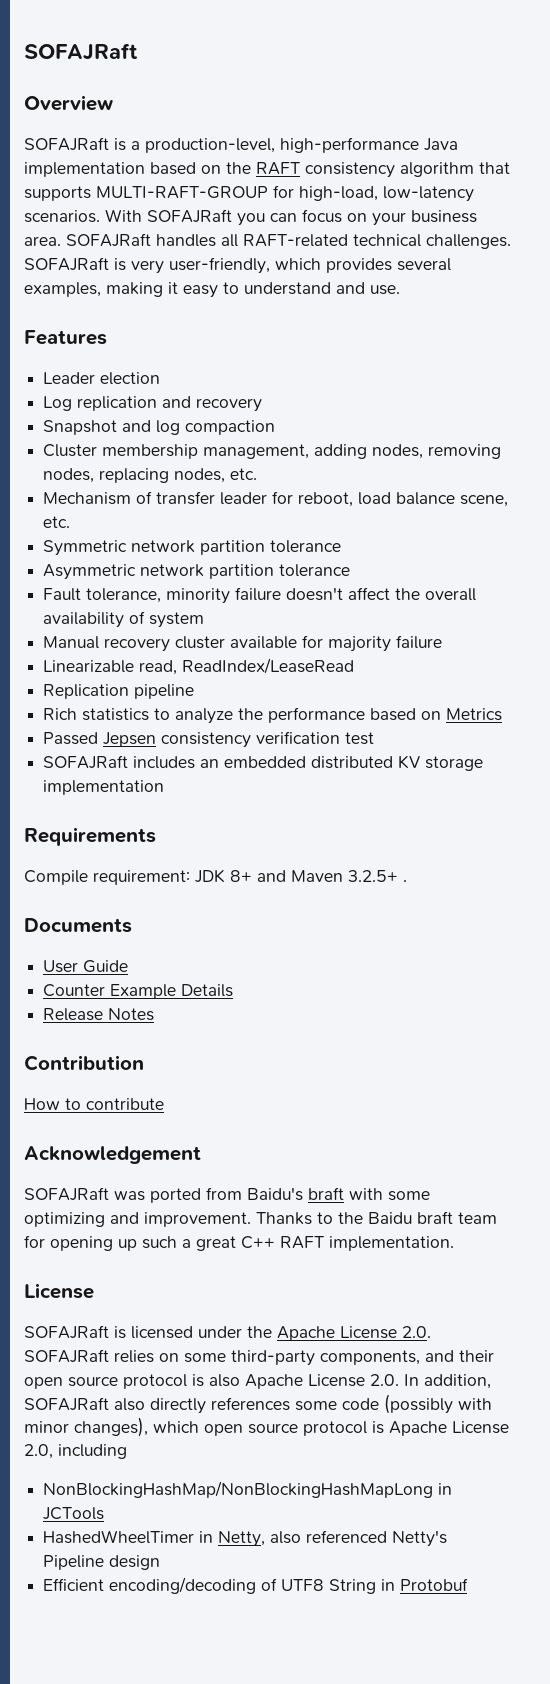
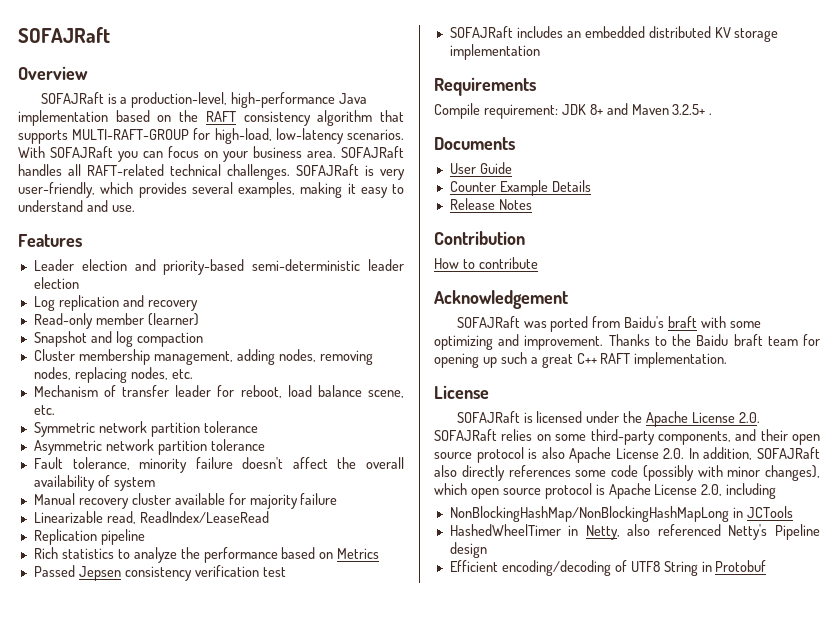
- Leader election
+ Leader election and priority-based semi-deterministic leader election
+ Read-only member (learner)

